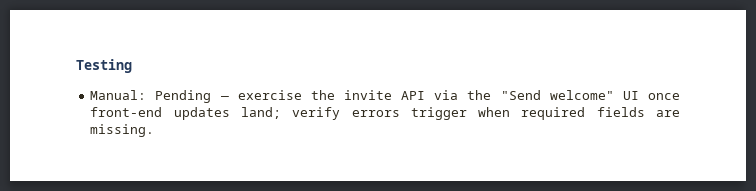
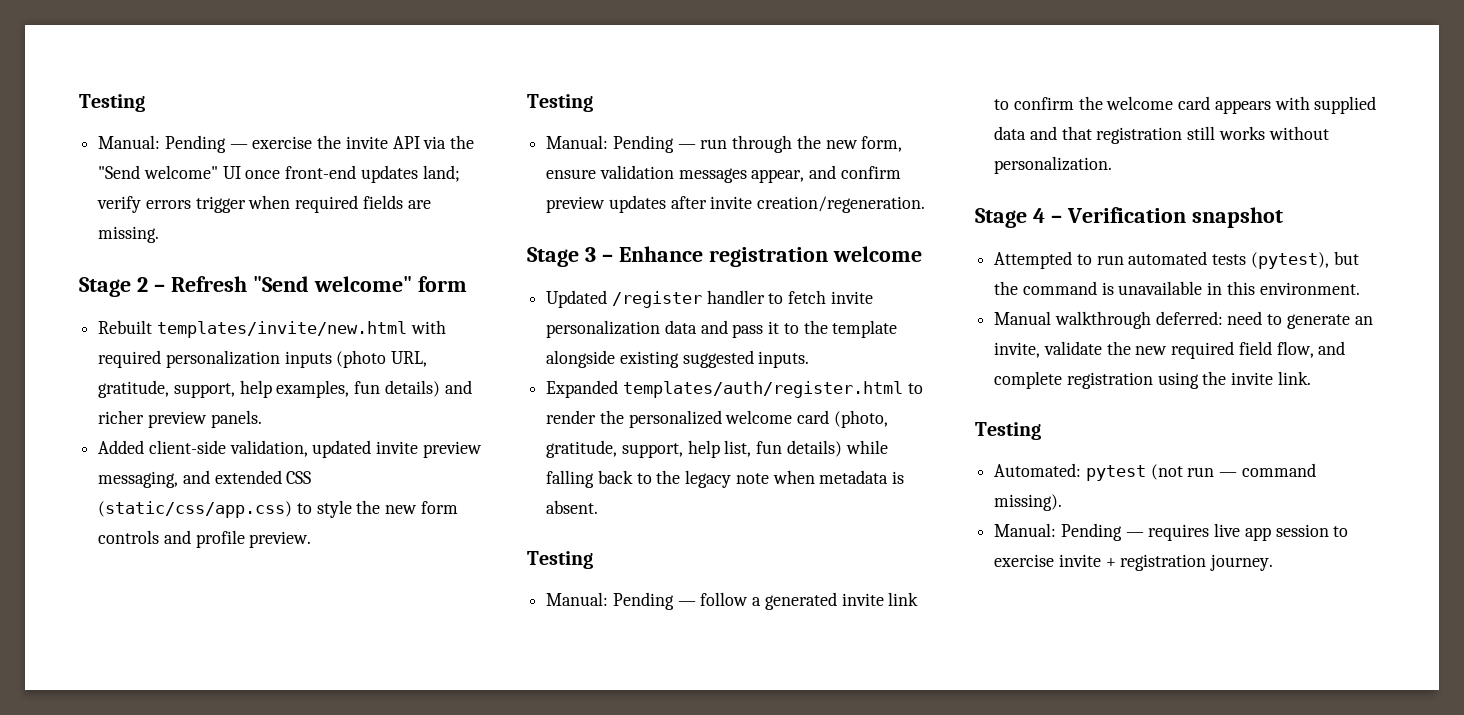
+ Stage 2 – Refresh "Send welcome" form
+ Rebuilt templates/invite/new.html with required personalization inputs (photo URL, gratitude, support, help examples, fun details) and richer preview panels.
+ Added client-side validation, updated invite preview messaging, and extended CSS (static/css/app.css) to style the new form controls and profile preview.
+ Testing
+ Manual: Pending — run through the new form, ensure validation messages appear, and confirm preview updates after invite creation/regeneration.
+ Stage 3 – Enhance registration welcome
+ Updated /register handler to fetch invite personalization data and pass it to the template alongside existing suggested inputs.
+ Expanded templates/auth/register.html to render the personalized welcome card (photo, gratitude, support, help list, fun details) while falling back to the legacy note when metadata is absent.
+ Testing
+ Manual: Pending — follow a generated invite link to confirm the welcome card appears with supplied data and that registration still works without personalization.
+ Stage 4 – Verification snapshot
+ Attempted to run automated tests (pytest), but the command is unavailable in this environment.
+ Manual walkthrough deferred: need to generate an invite, validate the new required field flow, and complete registration using the invite link.
+ Testing
+ Automated: pytest (not run — command missing).
+ Manual: Pending — requires live app session to exercise invite + registration journey.

